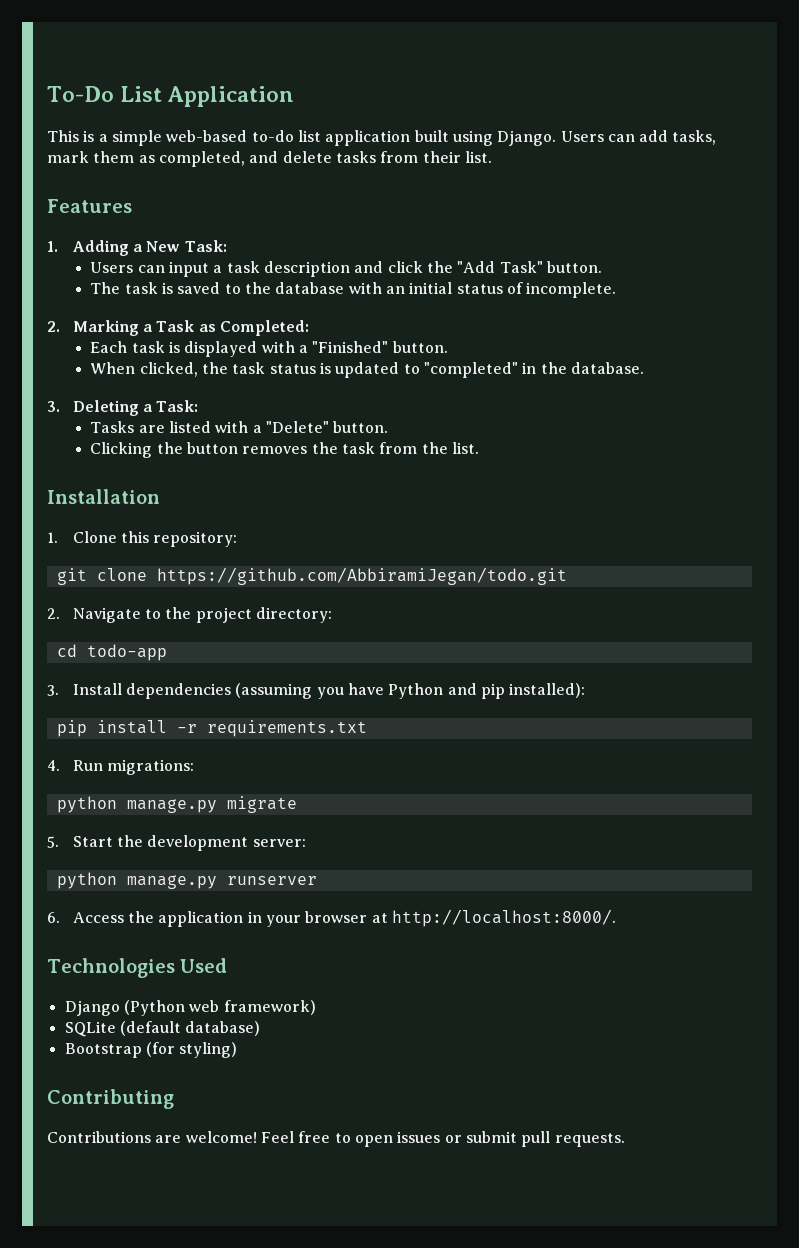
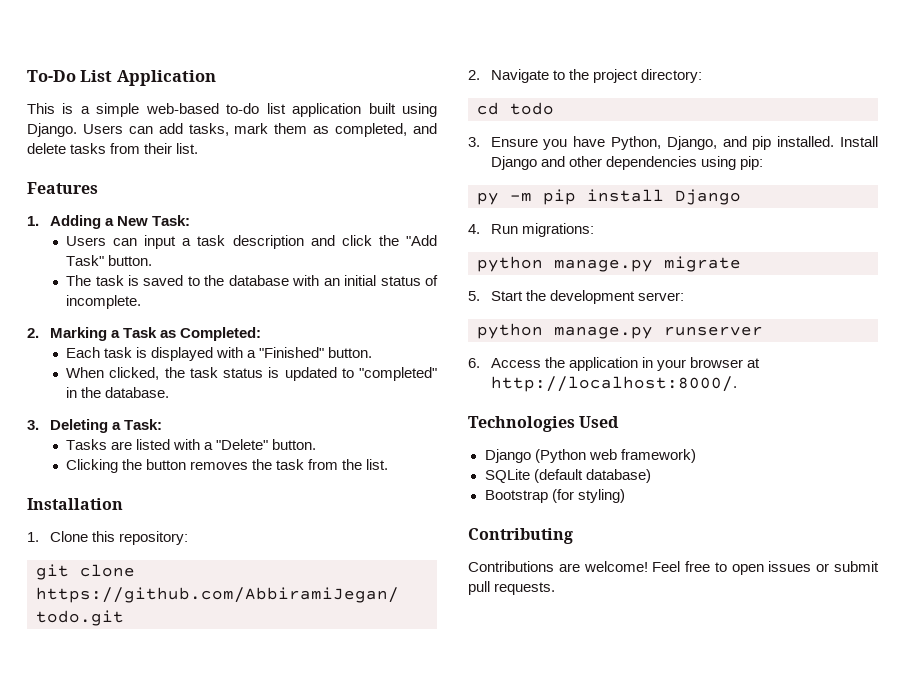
- cd todo-app
- 3. Install dependencies (assuming you have Python and pip installed):
- pip install -r requirements.txt
+ cd todo
+ 3. Ensure you have Python, Django, and pip installed. Install Django and other dependencies using pip:
+ py -m pip install Django

